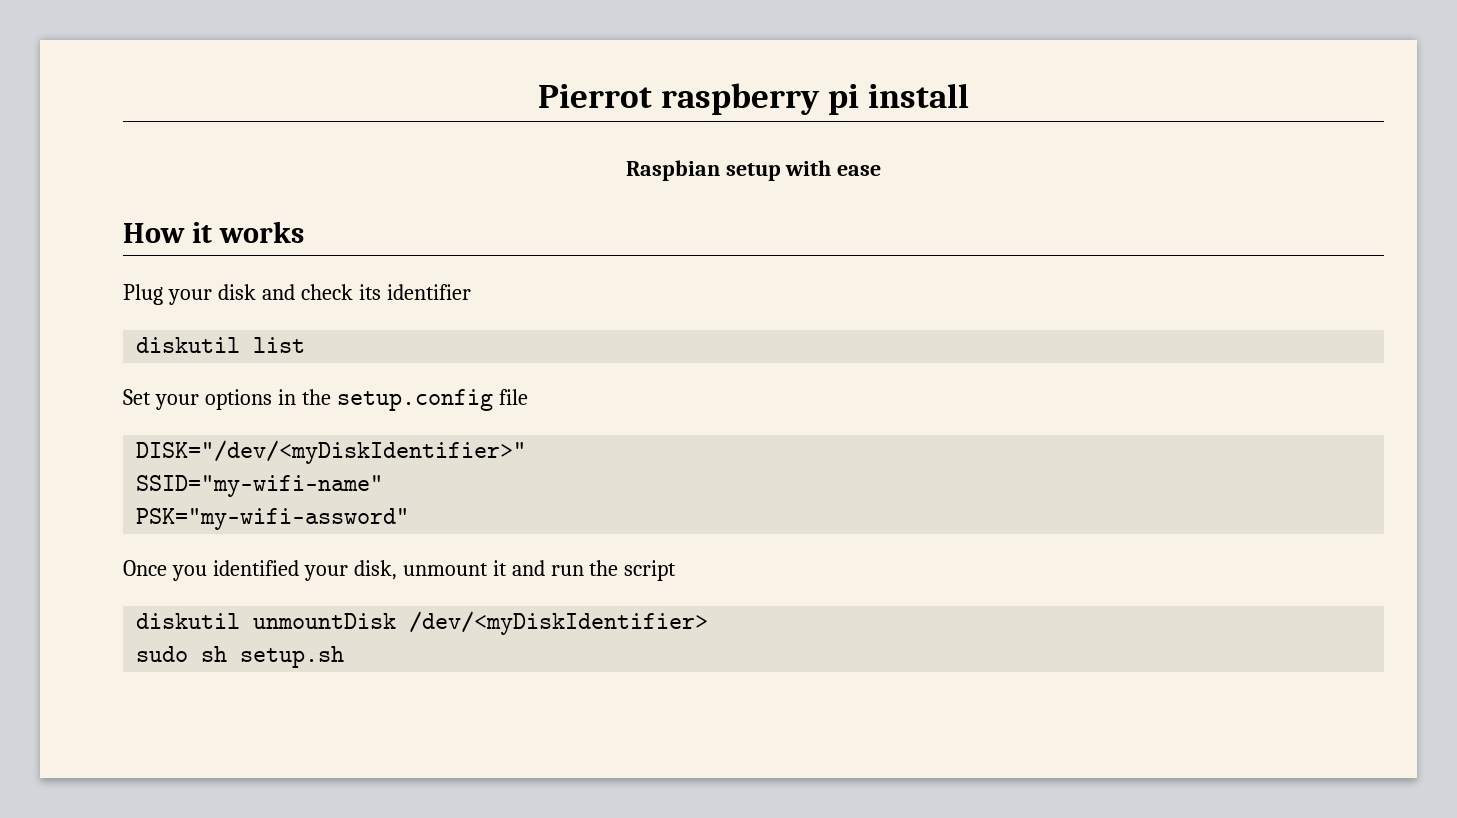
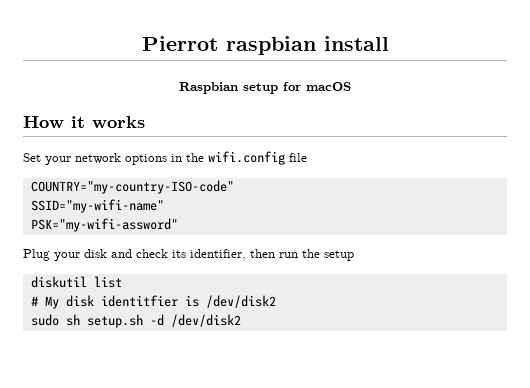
- Pierrot raspberry pi install
+ Pierrot raspbian install
- Raspbian setup with ease
+ Raspbian setup for macOS
+ Set your network options in the wifi.config file
+ COUNTRY="my-country-ISO-code"
+ SSID="my-wifi-name"
+ PSK="my-wifi-assword"
- Plug your disk and check its identifier
+ Plug your disk and check its identifier, then run the setup
  diskutil list
- Set your options in the setup.config file
- DISK="/dev/<myDiskIdentifier>"
- SSID="my-wifi-name"
- PSK="my-wifi-assword"
- Once you identified your disk, unmount it and run the script
- diskutil unmountDisk /dev/<myDiskIdentifier>
+ # My disk identitfier is /dev/disk2
- sudo sh setup.sh
+ sudo sh setup.sh -d /dev/disk2

